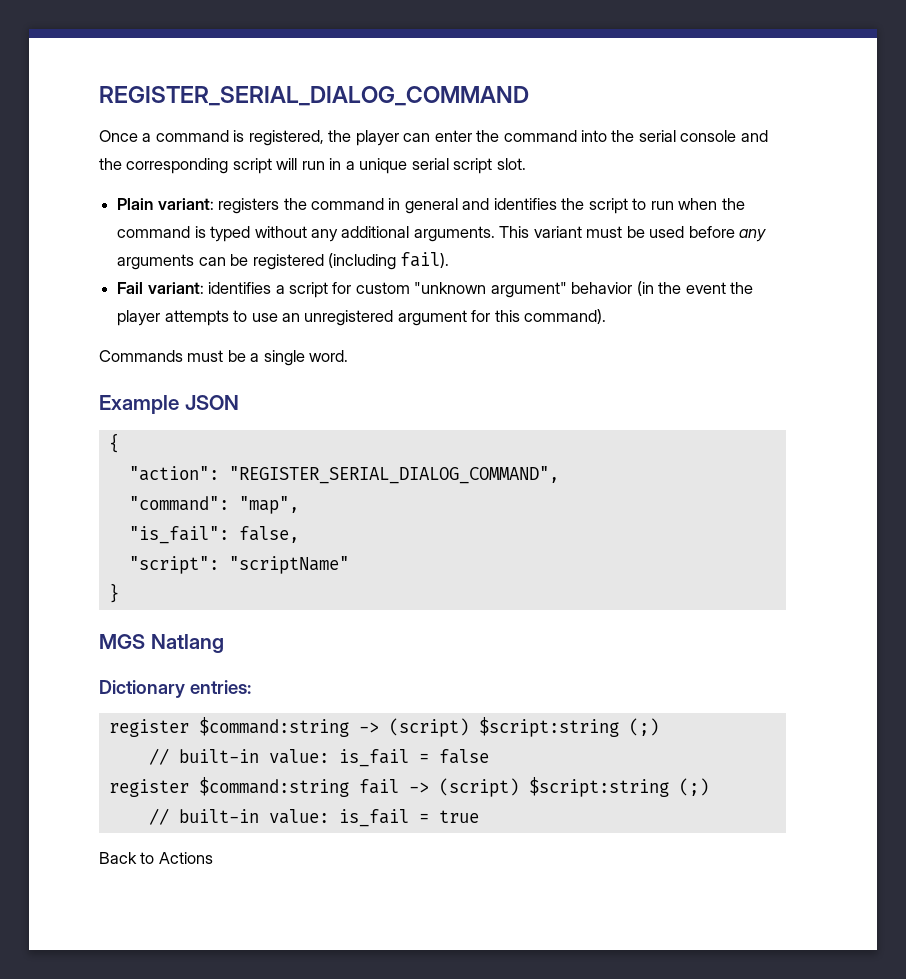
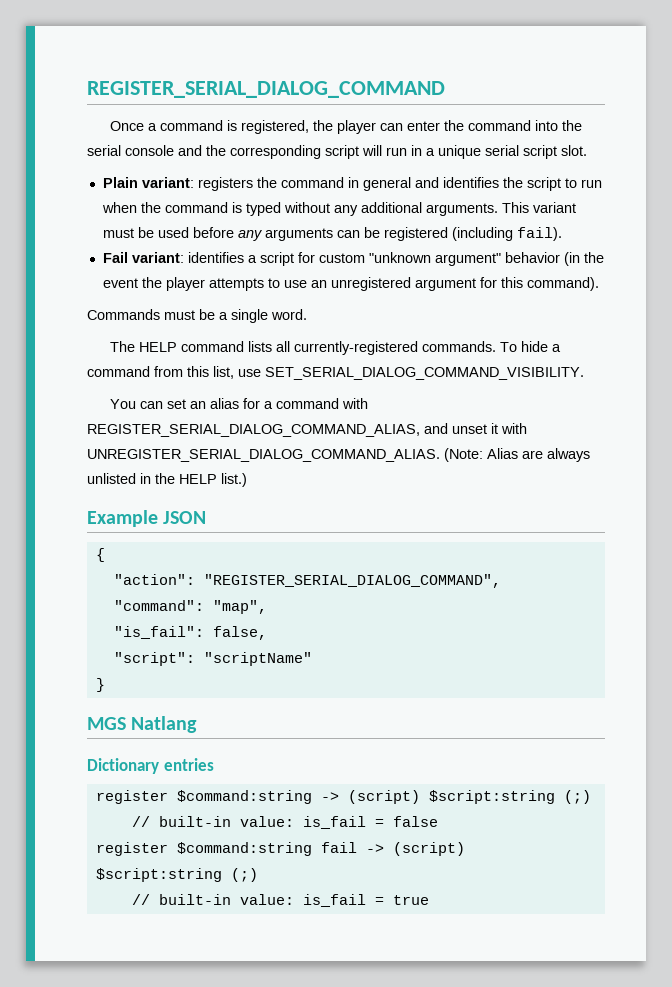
+ The HELP command lists all currently-registered commands. To hide a command from this list, use SET_SERIAL_DIALOG_COMMAND_VISIBILITY.
+ You can set an alias for a command with REGISTER_SERIAL_DIALOG_COMMAND_ALIAS, and unset it with UNREGISTER_SERIAL_DIALOG_COMMAND_ALIAS. (Note: Alias are always unlisted in the HELP list.)
- Dictionary entries:
+ Dictionary entries
- Back to Actions

